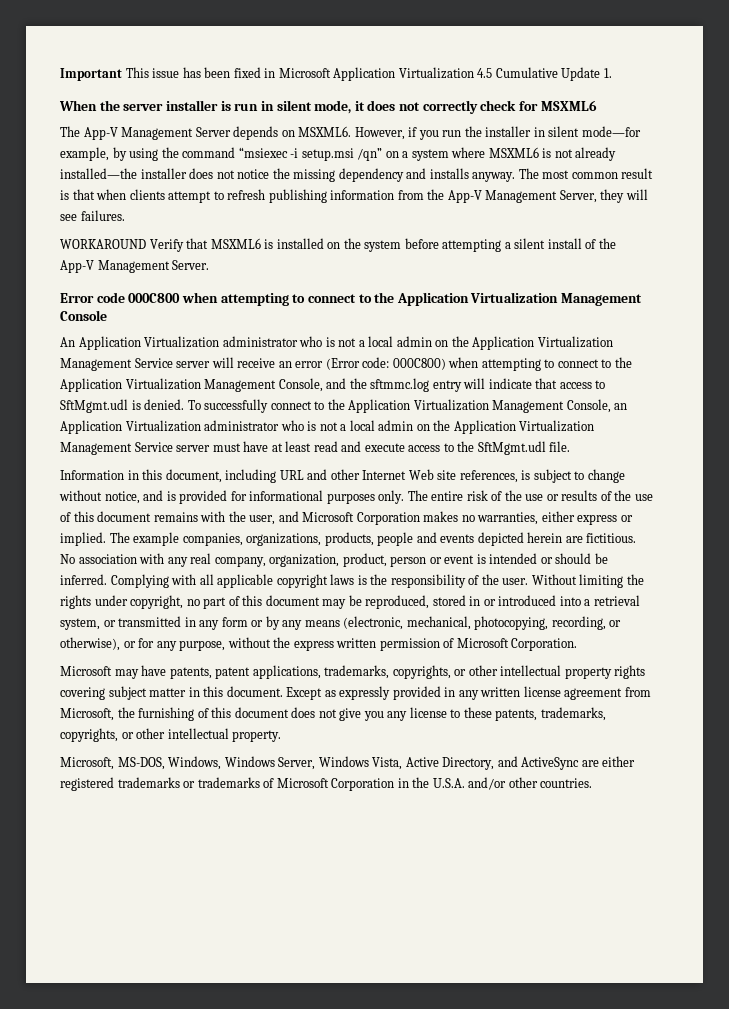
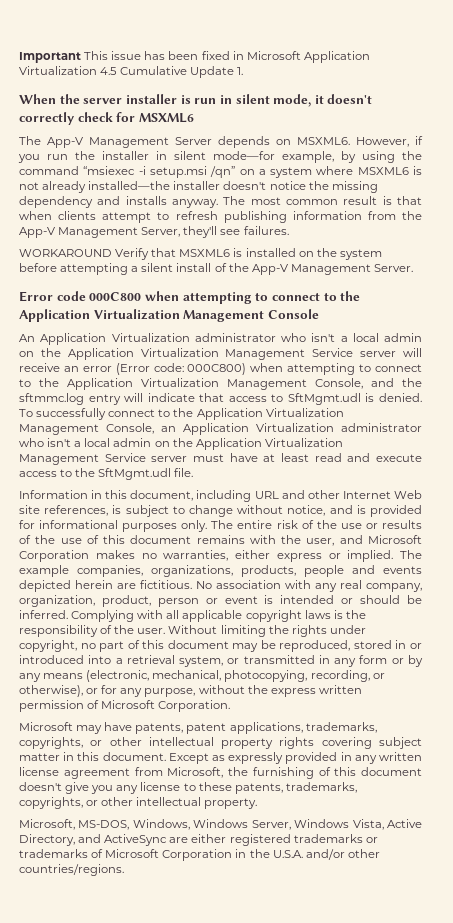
- When the server installer is run in silent mode, it does not correctly check for MSXML6
+ When the server installer is run in silent mode, it doesn't correctly check for MSXML6
- However, if you run the installer in silent mode—for example, by using the command “msiexec -i setup.msi /qn” on a system where MSXML6 is not already installed—the installer does not notice the missing dependency and installs anyway.
+ However, if you run the installer in silent mode—for example, by using the command “msiexec -i setup.msi /qn” on a system where MSXML6 is not already installed—the installer doesn't notice the missing dependency and installs anyway.
- The most common result is that when clients attempt to refresh publishing information from the App-V Management Server, they will see failures.
+ The most common result is that when clients attempt to refresh publishing information from the App-V Management Server, they'll see failures.
- An Application Virtualization administrator who is not a local admin on the Application Virtualization Management Service server will receive an error (Error code: 000C800) when attempting to connect to the Application Virtualization Management Console, and the sftmmc.log entry will indicate that access to SftMgmt.udl is denied.
+ An Application Virtualization administrator who isn't a local admin on the Application Virtualization Management Service server will receive an error (Error code: 000C800) when attempting to connect to the Application Virtualization Management Console, and the sftmmc.log entry will indicate that access to SftMgmt.udl is denied.
- To successfully connect to the Application Virtualization Management Console, an Application Virtualization administrator who is not a local admin on the Application Virtualization Management Service server must have at least read and execute access to the SftMgmt.udl file.
+ To successfully connect to the Application Virtualization Management Console, an Application Virtualization administrator who isn't a local admin on the Application Virtualization Management Service server must have at least read and execute access to the SftMgmt.udl file.
- Except as expressly provided in any written license agreement from Microsoft, the furnishing of this document does not give you any license to these patents, trademarks, copyrights, or other intellectual property.
+ Except as expressly provided in any written license agreement from Microsoft, the furnishing of this document doesn't give you any license to these patents, trademarks, copyrights, or other intellectual property.
- Microsoft, MS-DOS, Windows, Windows Server, Windows Vista, Active Directory, and ActiveSync are either registered trademarks or trademarks of Microsoft Corporation in the U.S.A. and/or other countries.
+ Microsoft, MS-DOS, Windows, Windows Server, Windows Vista, Active Directory, and ActiveSync are either registered trademarks or trademarks of Microsoft Corporation in the U.S.A. and/or other countries/regions.

